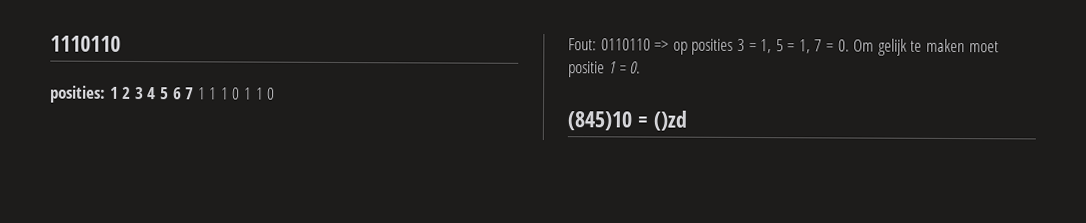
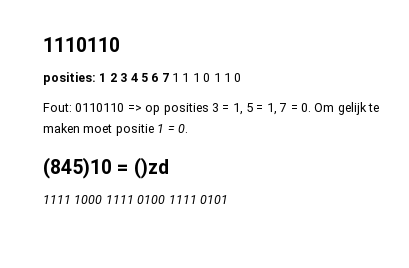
+ 1111 1000 1111 0100 1111 0101

